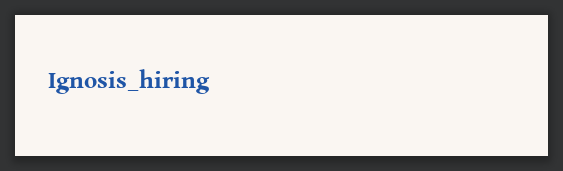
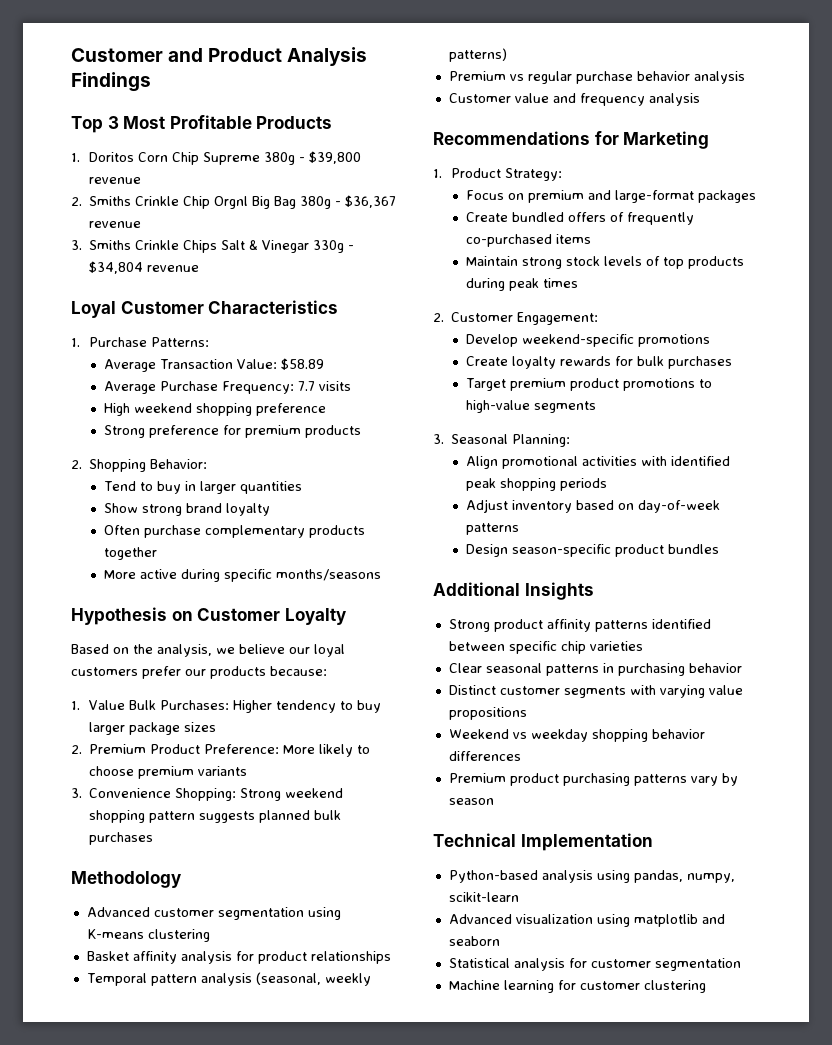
- Ignosis_hiring
+ Customer and Product Analysis Findings
+ Top 3 Most Profitable Products
+ 1. Doritos Corn Chip Supreme 380g - $39,800 revenue
+ 2. Smiths Crinkle Chip Orgnl Big Bag 380g - $36,367 revenue
+ 3. Smiths Crinkle Chips Salt & Vinegar 330g - $34,804 revenue
+ Loyal Customer Characteristics
+ 1. Purchase Patterns:
+ Average Transaction Value: $58.89
+ Average Purchase Frequency: 7.7 visits
+ High weekend shopping preference
+ Strong preference for premium products
+ 2. Shopping Behavior:
+ Tend to buy in larger quantities
+ Show strong brand loyalty
+ Often purchase complementary products together
+ More active during specific months/seasons
+ Hypothesis on Customer Loyalty
+ Based on the analysis, we believe our loyal customers prefer our products because:
+ 1. Value Bulk Purchases: Higher tendency to buy larger package sizes
+ 2. Premium Product Preference: More likely to choose premium variants
+ 3. Convenience Shopping: Strong weekend shopping pattern suggests planned bulk purchases
+ Methodology
+ Advanced customer segmentation using K-means clustering
+ Basket affinity analysis for product relationships
+ Temporal pattern analysis (seasonal, weekly patterns)
+ Premium vs regular purchase behavior analysis
+ Customer value and frequency analysis
+ Recommendations for Marketing
+ 1. Product Strategy:
+ Focus on premium and large-format packages
+ Create bundled offers of frequently co-purchased items
+ Maintain strong stock levels of top products during peak times
+ 2. Customer Engagement:
+ Develop weekend-specific promotions
+ Create loyalty rewards for bulk purchases
+ Target premium product promotions to high-value segments
+ 3. Seasonal Planning:
+ Align promotional activities with identified peak shopping periods
+ Adjust inventory based on day-of-week patterns
+ Design season-specific product bundles
+ Additional Insights
+ Strong product affinity patterns identified between specific chip varieties
+ Clear seasonal patterns in purchasing behavior
+ Distinct customer segments with varying value propositions
+ Weekend vs weekday shopping behavior differences
+ Premium product purchasing patterns vary by season
+ Technical Implementation
+ Python-based analysis using pandas, numpy, scikit-learn
+ Advanced visualization using matplotlib and seaborn
+ Statistical analysis for customer segmentation
+ Machine learning for customer clustering

